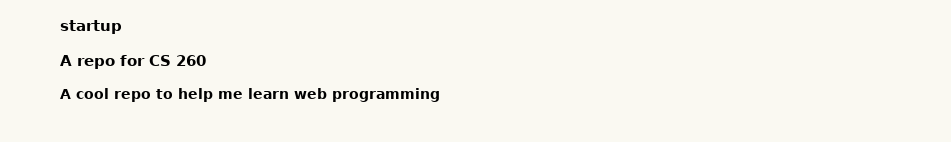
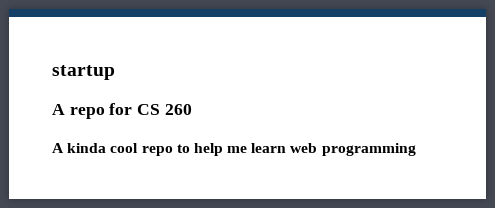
- A cool repo to help me learn web programming
+ A kinda cool repo to help me learn web programming

